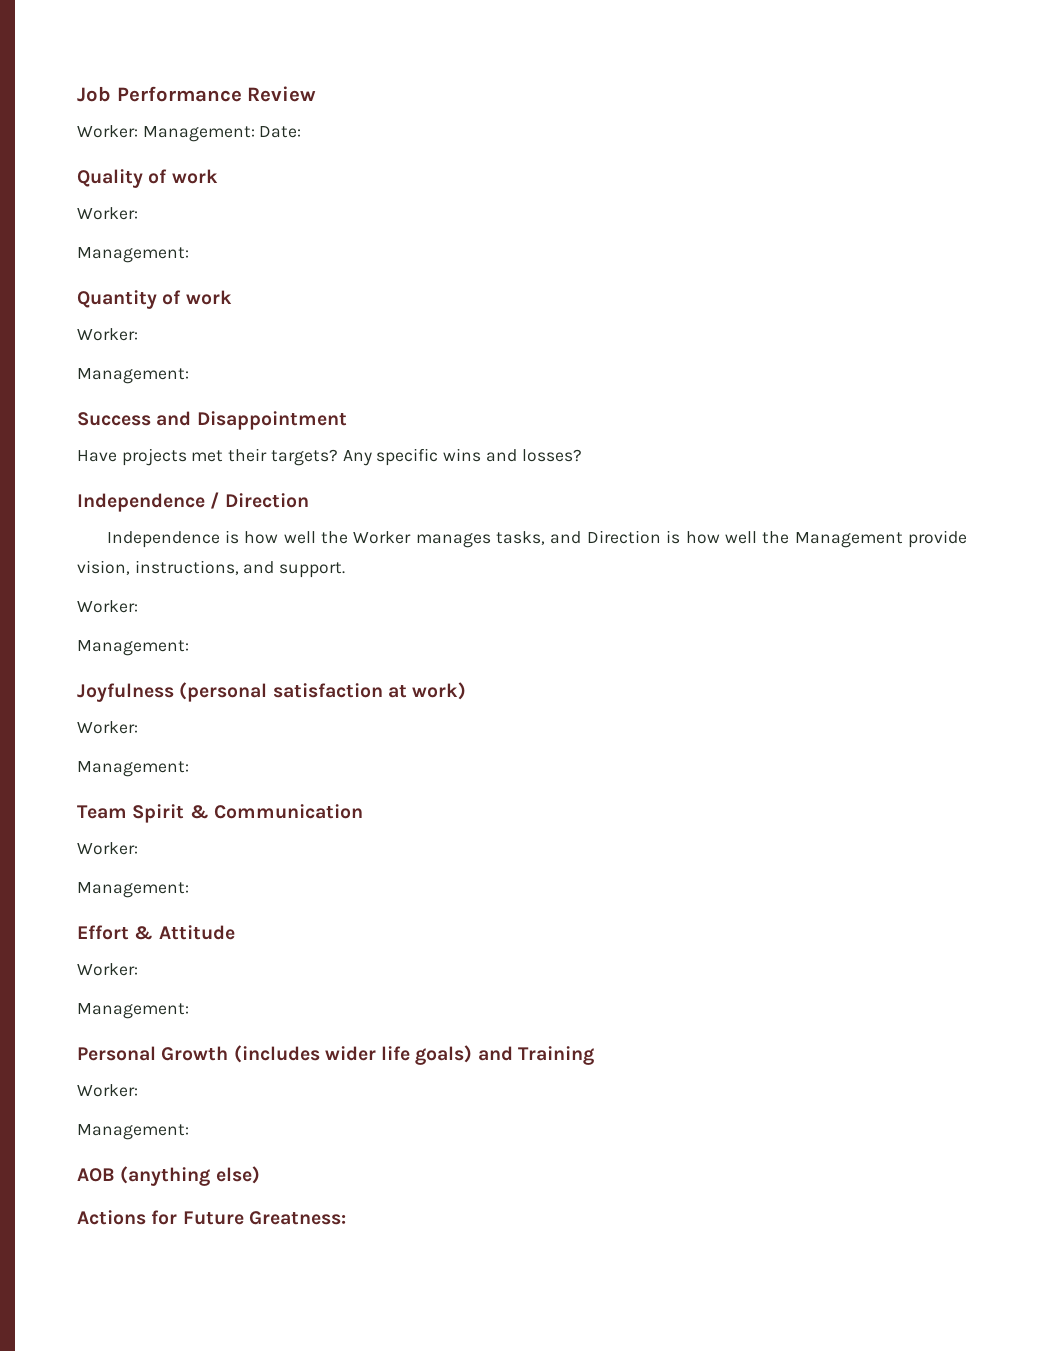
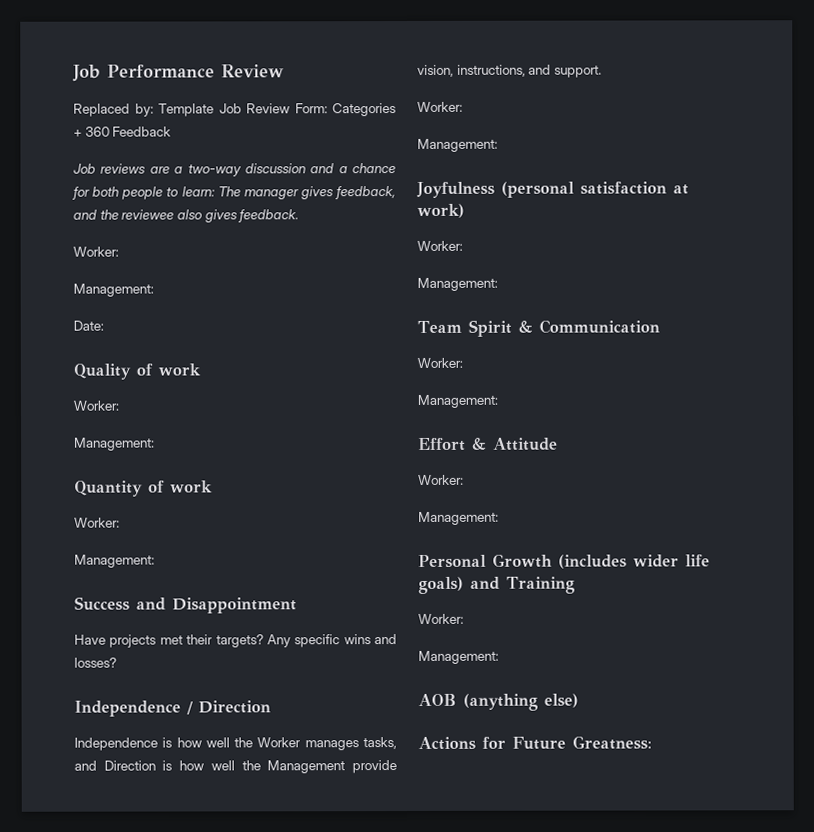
- Worker: Management: Date:
+ Replaced by: Template Job Review Form: Categories + 360 Feedback
+ Job reviews are a two-way discussion and a chance for both people to learn: The manager gives feedback, and the reviewee also gives feedback.
+ Worker:
+ Management:
+ Date:

